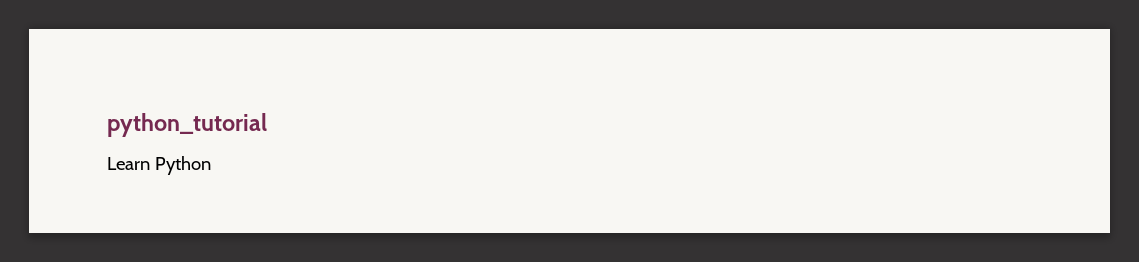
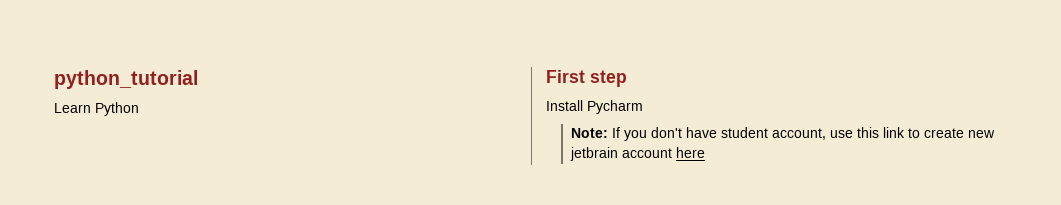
+ First step
+ Install Pycharm
+ Note: If you don't have student account, use this link to create new jetbrain account here

